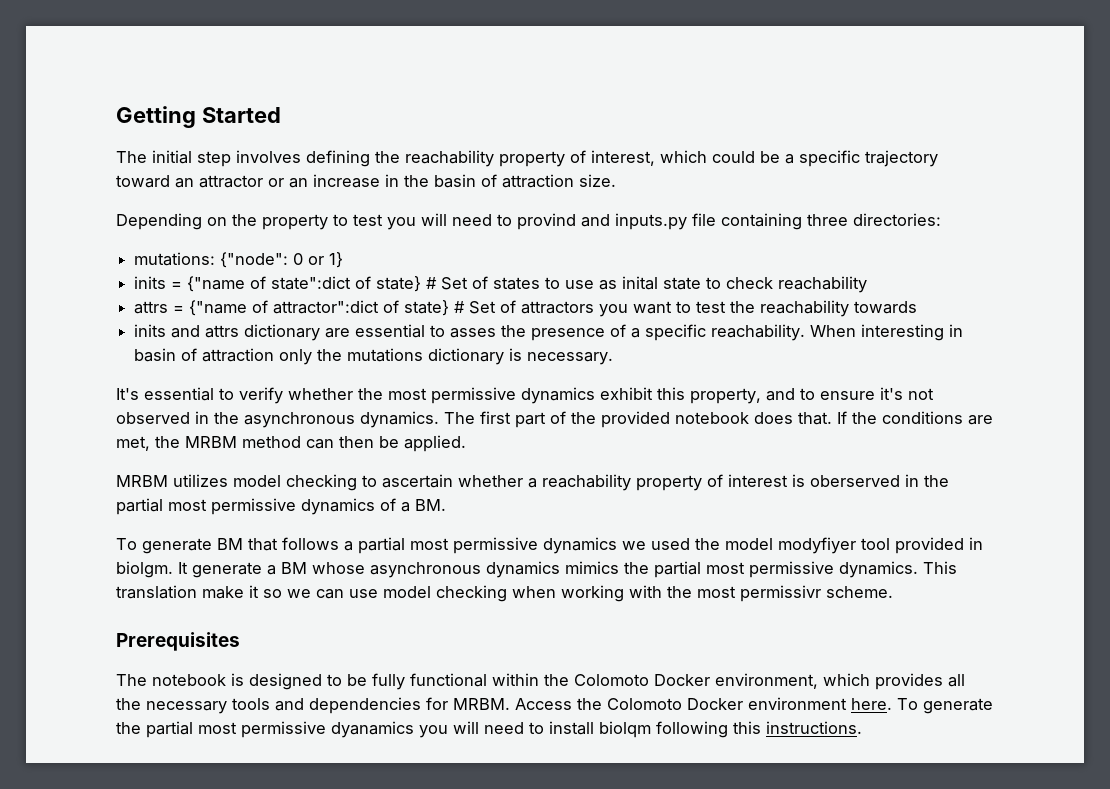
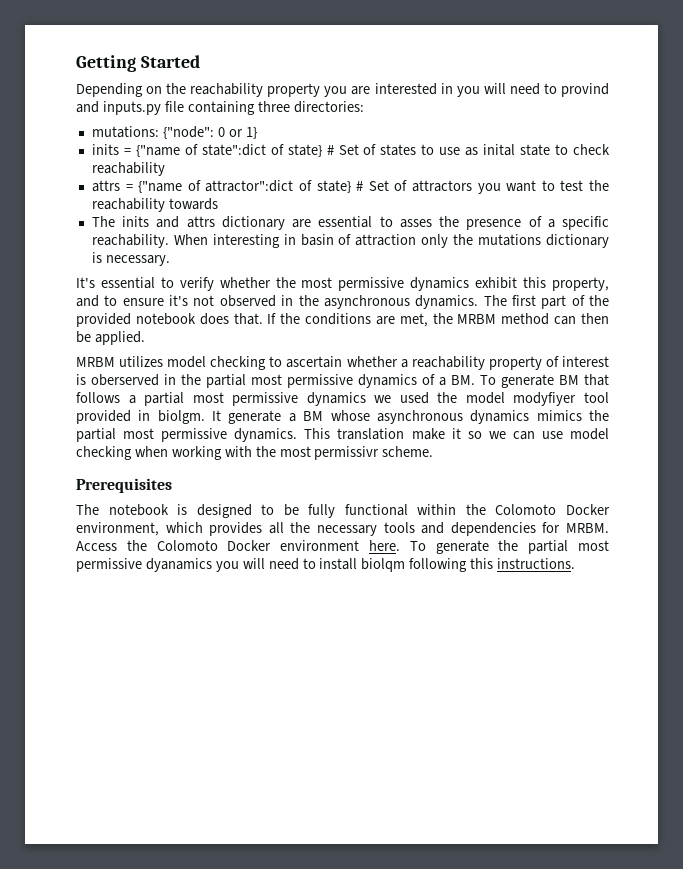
- The initial step involves defining the reachability property of interest, which could be a specific trajectory toward an attractor or an increase in the basin of attraction size.
- Depending on the property to test you will need to provind and inputs.py file containing three directories:
+ Depending on the reachability property you are interested in you will need to provind and inputs.py file containing three directories:
- inits and attrs dictionary are essential to asses the presence of a specific reachability.
+ The inits and attrs dictionary are essential to asses the presence of a specific reachability.
- MRBM utilizes model checking to ascertain whether a reachability property of interest is oberserved in the partial most permissive dynamics of a BM.
- To generate BM that follows a partial most permissive dynamics we used the model modyfiyer tool provided in biolgm.
+ MRBM utilizes model checking to ascertain whether a reachability property of interest is oberserved in the partial most permissive dynamics of a BM. To generate BM that follows a partial most permissive dynamics we used the model modyfiyer tool provided in biolgm.

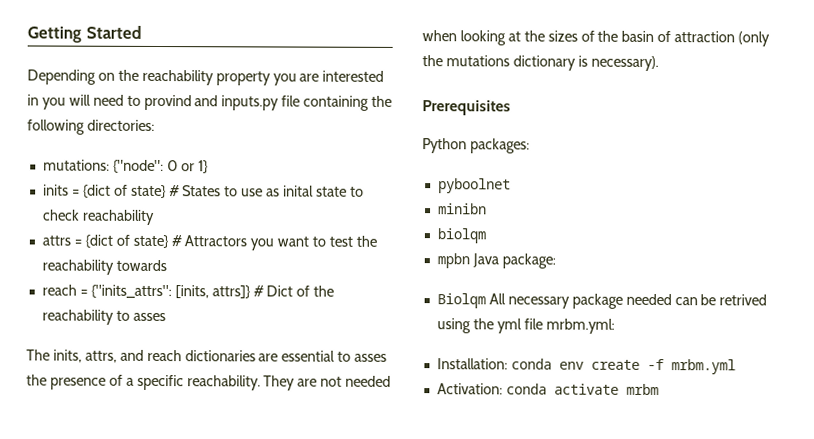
- Depending on the reachability property you are interested in you will need to provind and inputs.py file containing three directories:
+ Depending on the reachability property you are interested in you will need to provind and inputs.py file containing the following directories:
- inits = {"name of state":dict of state} # Set of states to use as inital state to check reachability
+ inits = {dict of state} # States to use as inital state to check reachability
- attrs = {"name of attractor":dict of state} # Set of attractors you want to test the reachability towards
+ attrs = {dict of state} # Attractors you want to test the reachability towards
- The inits and attrs dictionary are essential to asses the presence of a specific reachability.
+ reach = {"inits_attrs": [inits, attrs]} # Dict of the reachability to asses
+ The inits, attrs, and reach dictionaries are essential to asses the presence of a specific reachability.
- When interesting in basin of attraction only the mutations dictionary is necessary.
- It's essential to verify whether the most permissive dynamics exhibit this property, and to ensure it's not observed in the asynchronous dynamics. The first part of the provided notebook does that. If the conditions are met, the MRBM method can then be applied.
- MRBM utilizes model checking to ascertain whether a reachability property of interest is oberserved in the partial most permissive dynamics of a BM. To generate BM that follows a partial most permissive dynamics we used the model modyfiyer tool provided in biolgm. It generate a BM whose asynchronous dynamics mimics the partial most permissive dynamics. This translation make it so we can use model checking when working with the most permissivr scheme.
+ They are not needed when looking at the sizes of the basin of attraction (only the mutations dictionary is necessary).
  Prerequisites
- The notebook is designed to be fully functional within the Colomoto Docker environment, which provides all the necessary tools and dependencies for MRBM. Access the Colomoto Docker environment here. To generate the partial most permissive dyanamics you will need to install biolqm following this instructions.
+ Python packages:
+ pyboolnet
+ minibn
+ biolqm
+ mpbn Java package:
+ Biolqm All necessary package needed can be retrived using the yml file mrbm.yml:
+ Installation: conda env create -f mrbm.yml
+ Activation: conda activate mrbm

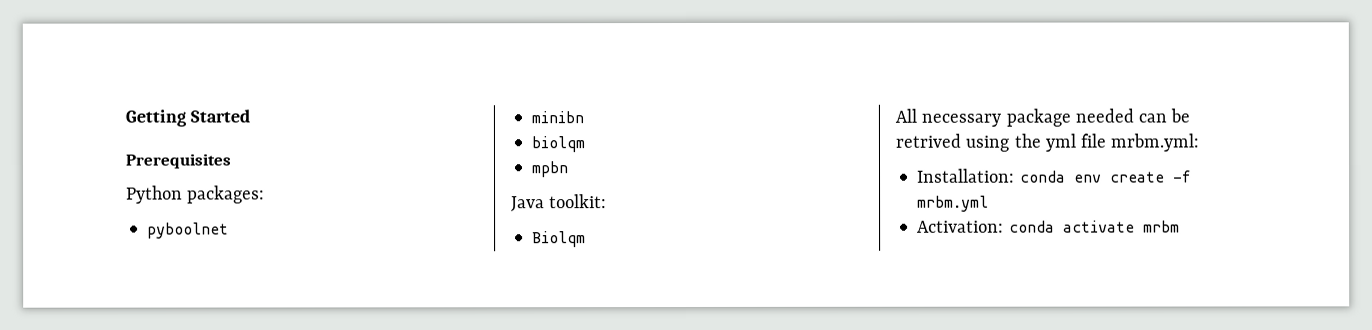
- Depending on the reachability property you are interested in you will need to provind and inputs.py file containing the following directories:
- mutations: {"node": 0 or 1}
- inits = {dict of state} # States to use as inital state to check reachability
- attrs = {dict of state} # Attractors you want to test the reachability towards
- reach = {"inits_attrs": [inits, attrs]} # Dict of the reachability to asses
- The inits, attrs, and reach dictionaries are essential to asses the presence of a specific reachability. They are not needed when looking at the sizes of the basin of attraction (only the mutations dictionary is necessary).
- mpbn Java package:
+ mpbn
+ Java toolkit:
- Biolqm All necessary package needed can be retrived using the yml file mrbm.yml:
+ Biolqm
+ All necessary package needed can be retrived using the yml file mrbm.yml:

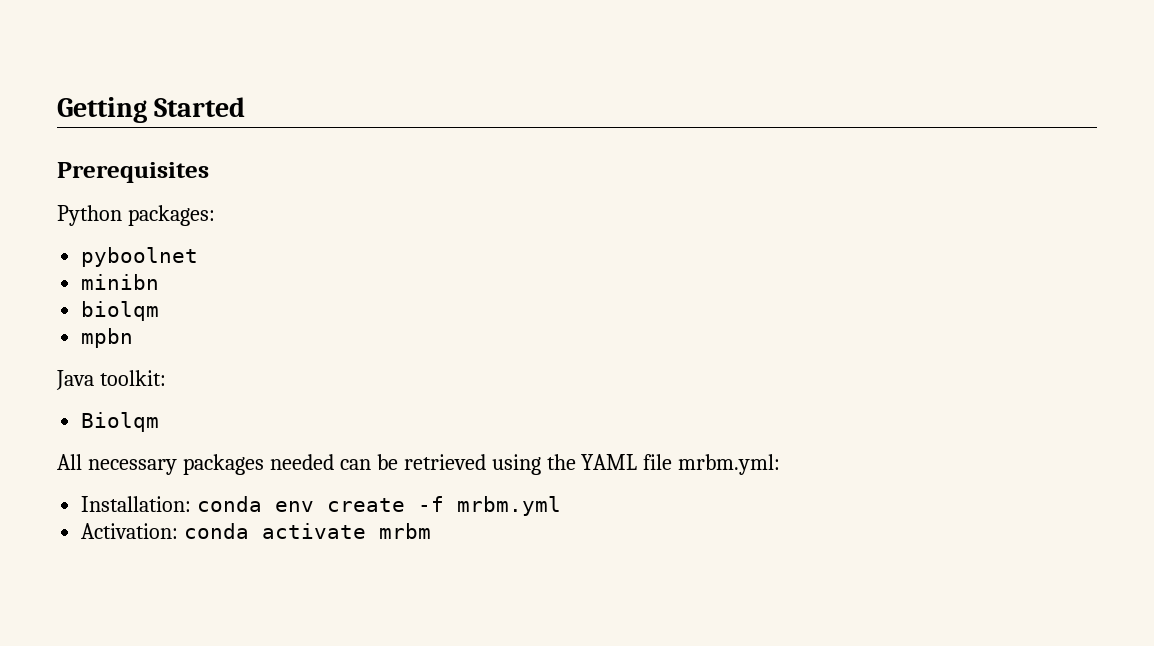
- All necessary package needed can be retrived using the yml file mrbm.yml:
+ All necessary packages needed can be retrieved using the YAML file mrbm.yml:

